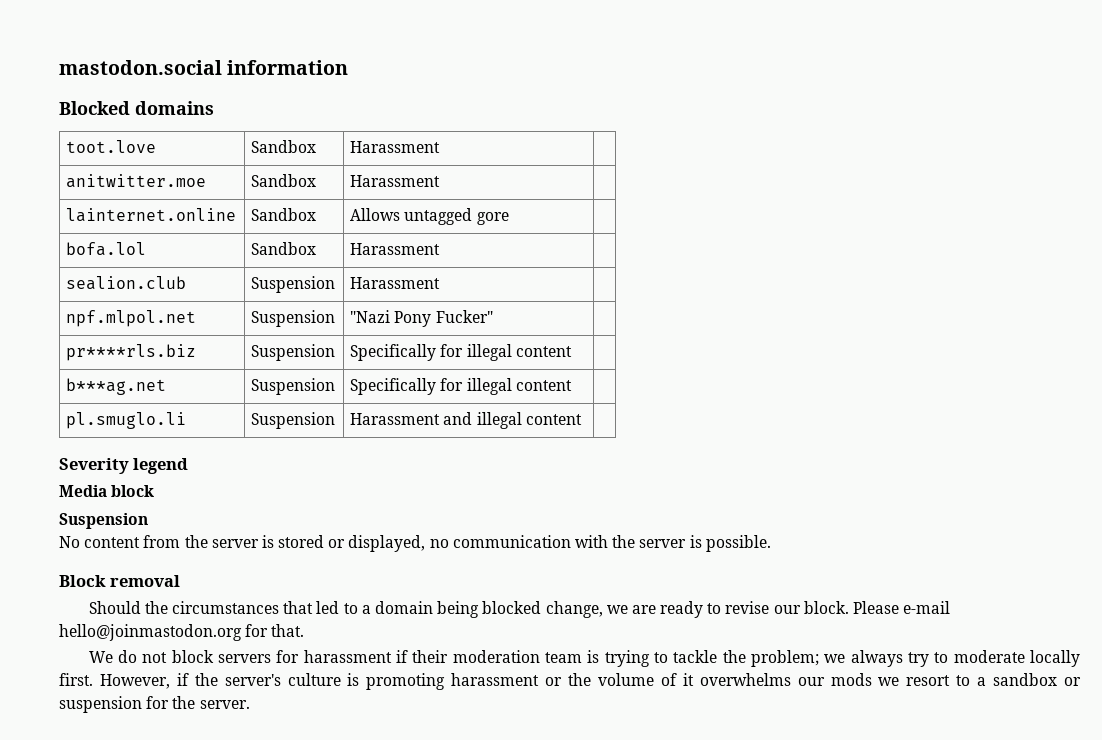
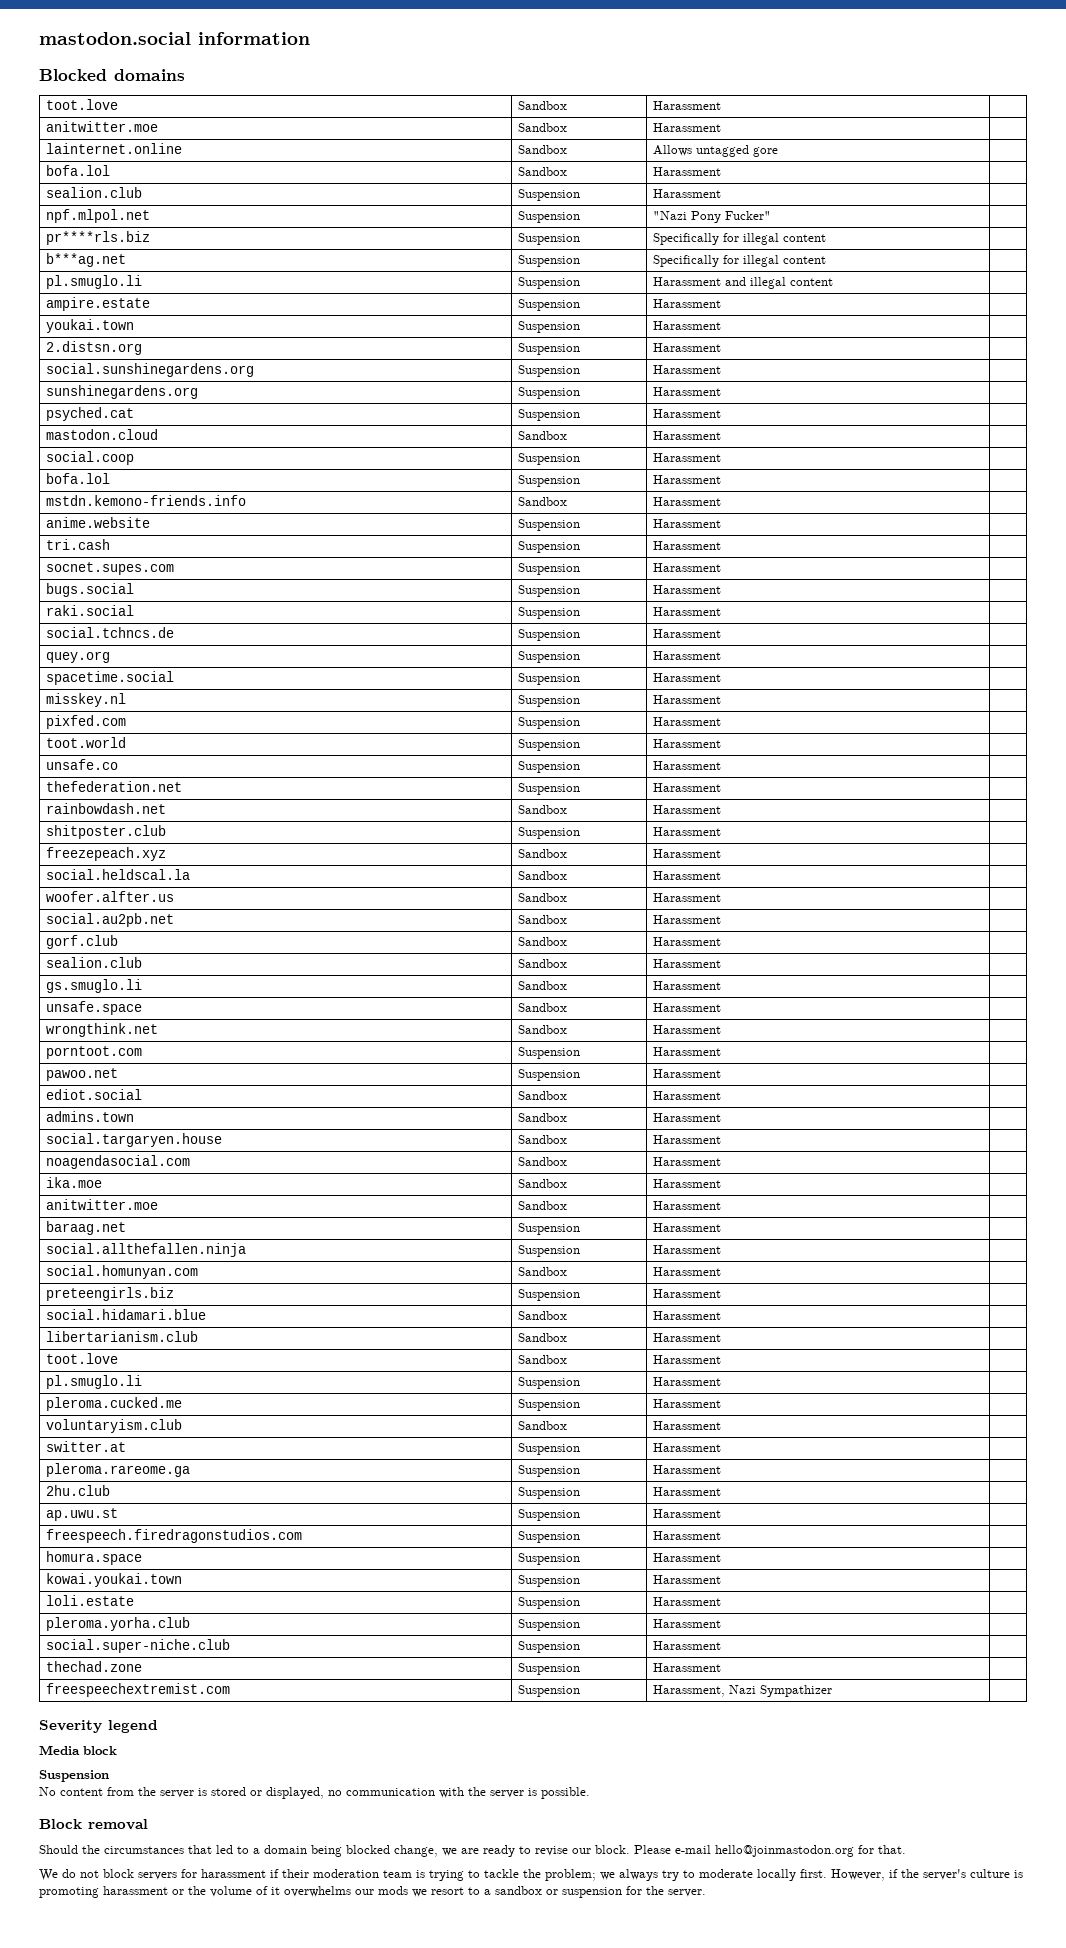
+ ampire.estate | Suspension | Harassment |
+ youkai.town | Suspension | Harassment |
+ 2.distsn.org | Suspension | Harassment |
+ social.sunshinegardens.org | Suspension | Harassment |
+ sunshinegardens.org | Suspension | Harassment |
+ psyched.cat | Suspension | Harassment |
+ mastodon.cloud | Sandbox | Harassment |
+ social.coop | Suspension | Harassment |
+ bofa.lol | Suspension | Harassment |
+ mstdn.kemono-friends.info | Sandbox | Harassment |
+ anime.website | Suspension | Harassment |
+ tri.cash | Suspension | Harassment |
+ socnet.supes.com | Suspension | Harassment |
+ bugs.social | Suspension | Harassment |
+ raki.social | Suspension | Harassment |
+ social.tchncs.de | Suspension | Harassment |
+ quey.org | Suspension | Harassment |
+ spacetime.social | Suspension | Harassment |
+ misskey.nl | Suspension | Harassment |
+ pixfed.com | Suspension | Harassment |
+ toot.world | Suspension | Harassment |
+ unsafe.co | Suspension | Harassment |
+ thefederation.net | Suspension | Harassment |
+ rainbowdash.net | Sandbox | Harassment |
+ shitposter.club | Suspension | Harassment |
+ freezepeach.xyz | Sandbox | Harassment |
+ social.heldscal.la | Sandbox | Harassment |
+ woofer.alfter.us | Sandbox | Harassment |
+ social.au2pb.net | Sandbox | Harassment |
+ gorf.club | Sandbox | Harassment |
+ sealion.club | Sandbox | Harassment |
+ gs.smuglo.li | Sandbox | Harassment |
+ unsafe.space | Sandbox | Harassment |
+ wrongthink.net | Sandbox | Harassment |
+ porntoot.com | Suspension | Harassment |
+ pawoo.net | Suspension | Harassment |
+ ediot.social | Sandbox | Harassment |
+ admins.town | Sandbox | Harassment |
+ social.targaryen.house | Sandbox | Harassment |
+ noagendasocial.com | Sandbox | Harassment |
+ ika.moe | Sandbox | Harassment |
+ anitwitter.moe | Sandbox | Harassment |
+ baraag.net | Suspension | Harassment |
+ social.allthefallen.ninja | Suspension | Harassment |
+ social.homunyan.com | Sandbox | Harassment |
+ preteengirls.biz | Suspension | Harassment |
+ social.hidamari.blue | Sandbox | Harassment |
+ libertarianism.club | Sandbox | Harassment |
+ toot.love | Sandbox | Harassment |
+ pl.smuglo.li | Suspension | Harassment |
+ pleroma.cucked.me | Suspension | Harassment |
+ voluntaryism.club | Sandbox | Harassment |
+ switter.at | Suspension | Harassment |
+ pleroma.rareome.ga | Suspension | Harassment |
+ 2hu.club | Suspension | Harassment |
+ ap.uwu.st | Suspension | Harassment |
+ freespeech.firedragonstudios.com | Suspension | Harassment |
+ homura.space | Suspension | Harassment |
+ kowai.youkai.town | Suspension | Harassment |
+ loli.estate | Suspension | Harassment |
+ pleroma.yorha.club | Suspension | Harassment |
+ social.super-niche.club | Suspension | Harassment |
+ thechad.zone | Suspension | Harassment |
+ freespeechextremist.com | Suspension | Harassment, Nazi Sympathizer |

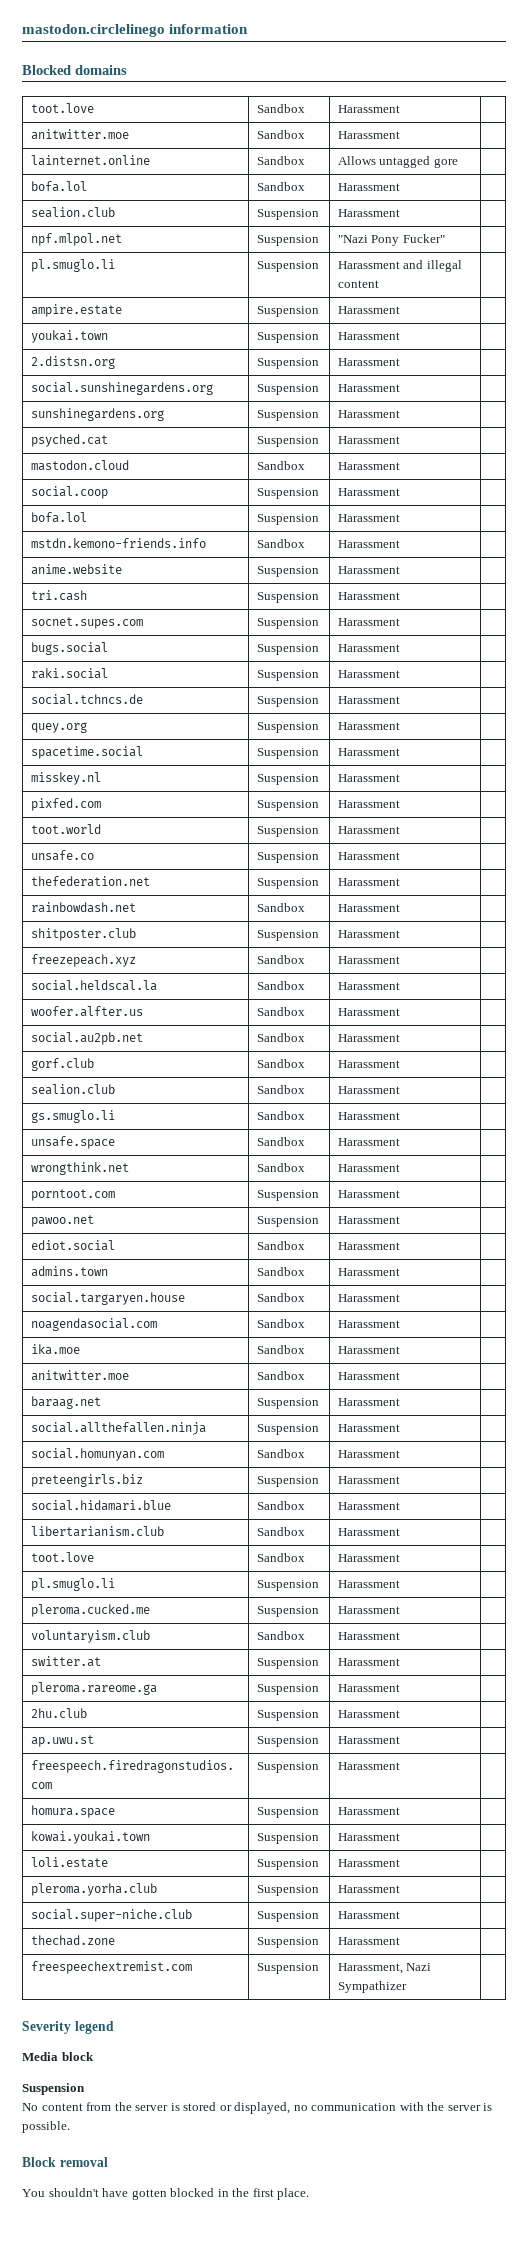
- mastodon.social information
+ mastodon.circlelinego information
- pr****rls.biz | Suspension | Specifically for illegal content |
- b***ag.net | Suspension | Specifically for illegal content |
- Should the circumstances that led to a domain being blocked change, we are ready to revise our block. Please e-mail hello@joinmastodon.org for that.
- We do not block servers for harassment if their moderation team is trying to tackle the problem; we always try to moderate locally first. However, if the server's culture is promoting harassment or the volume of it overwhelms our mods we resort to a sandbox or suspension for the server.
+ You shouldn't have gotten blocked in the first place.

